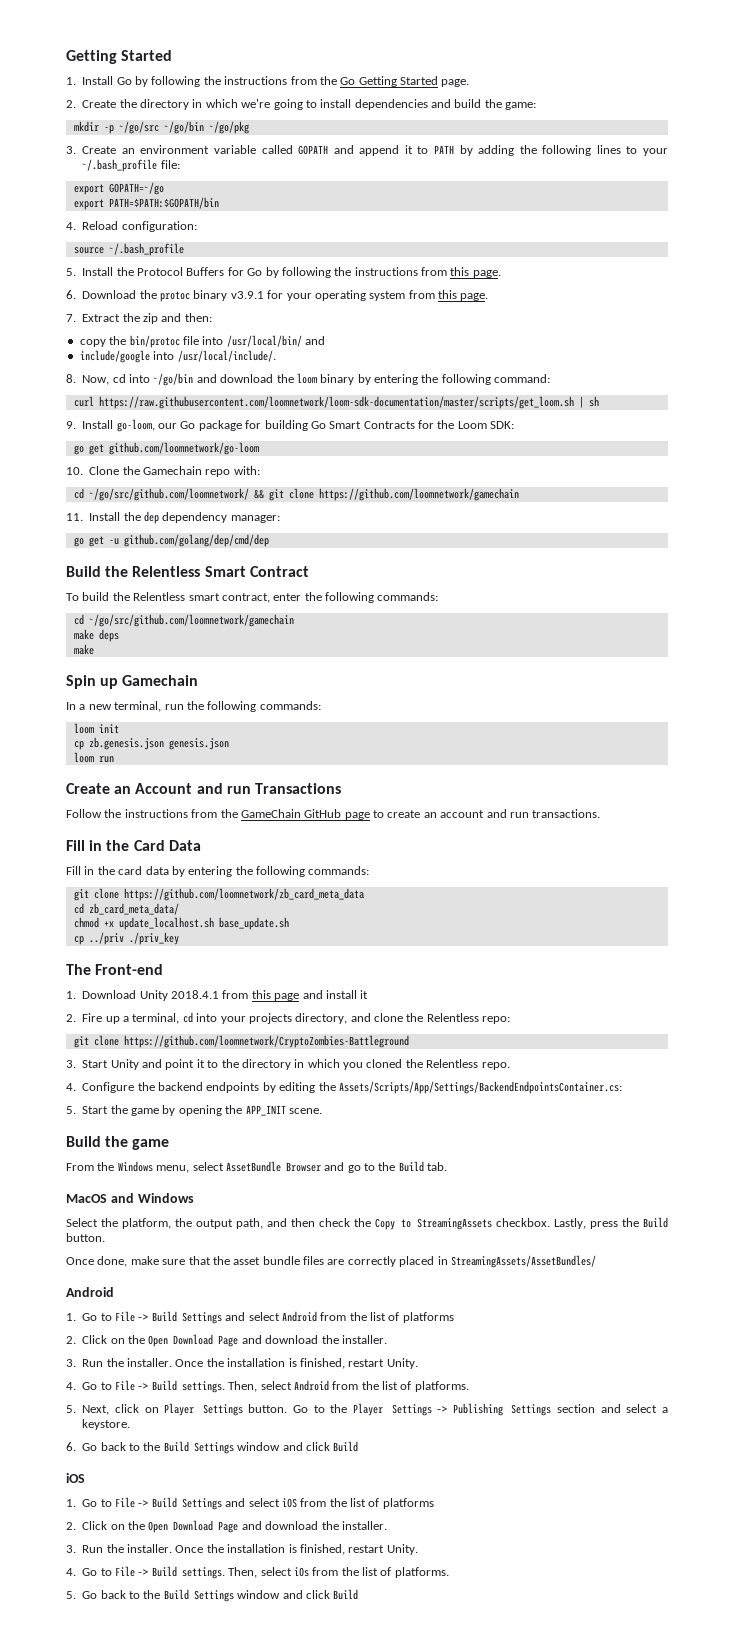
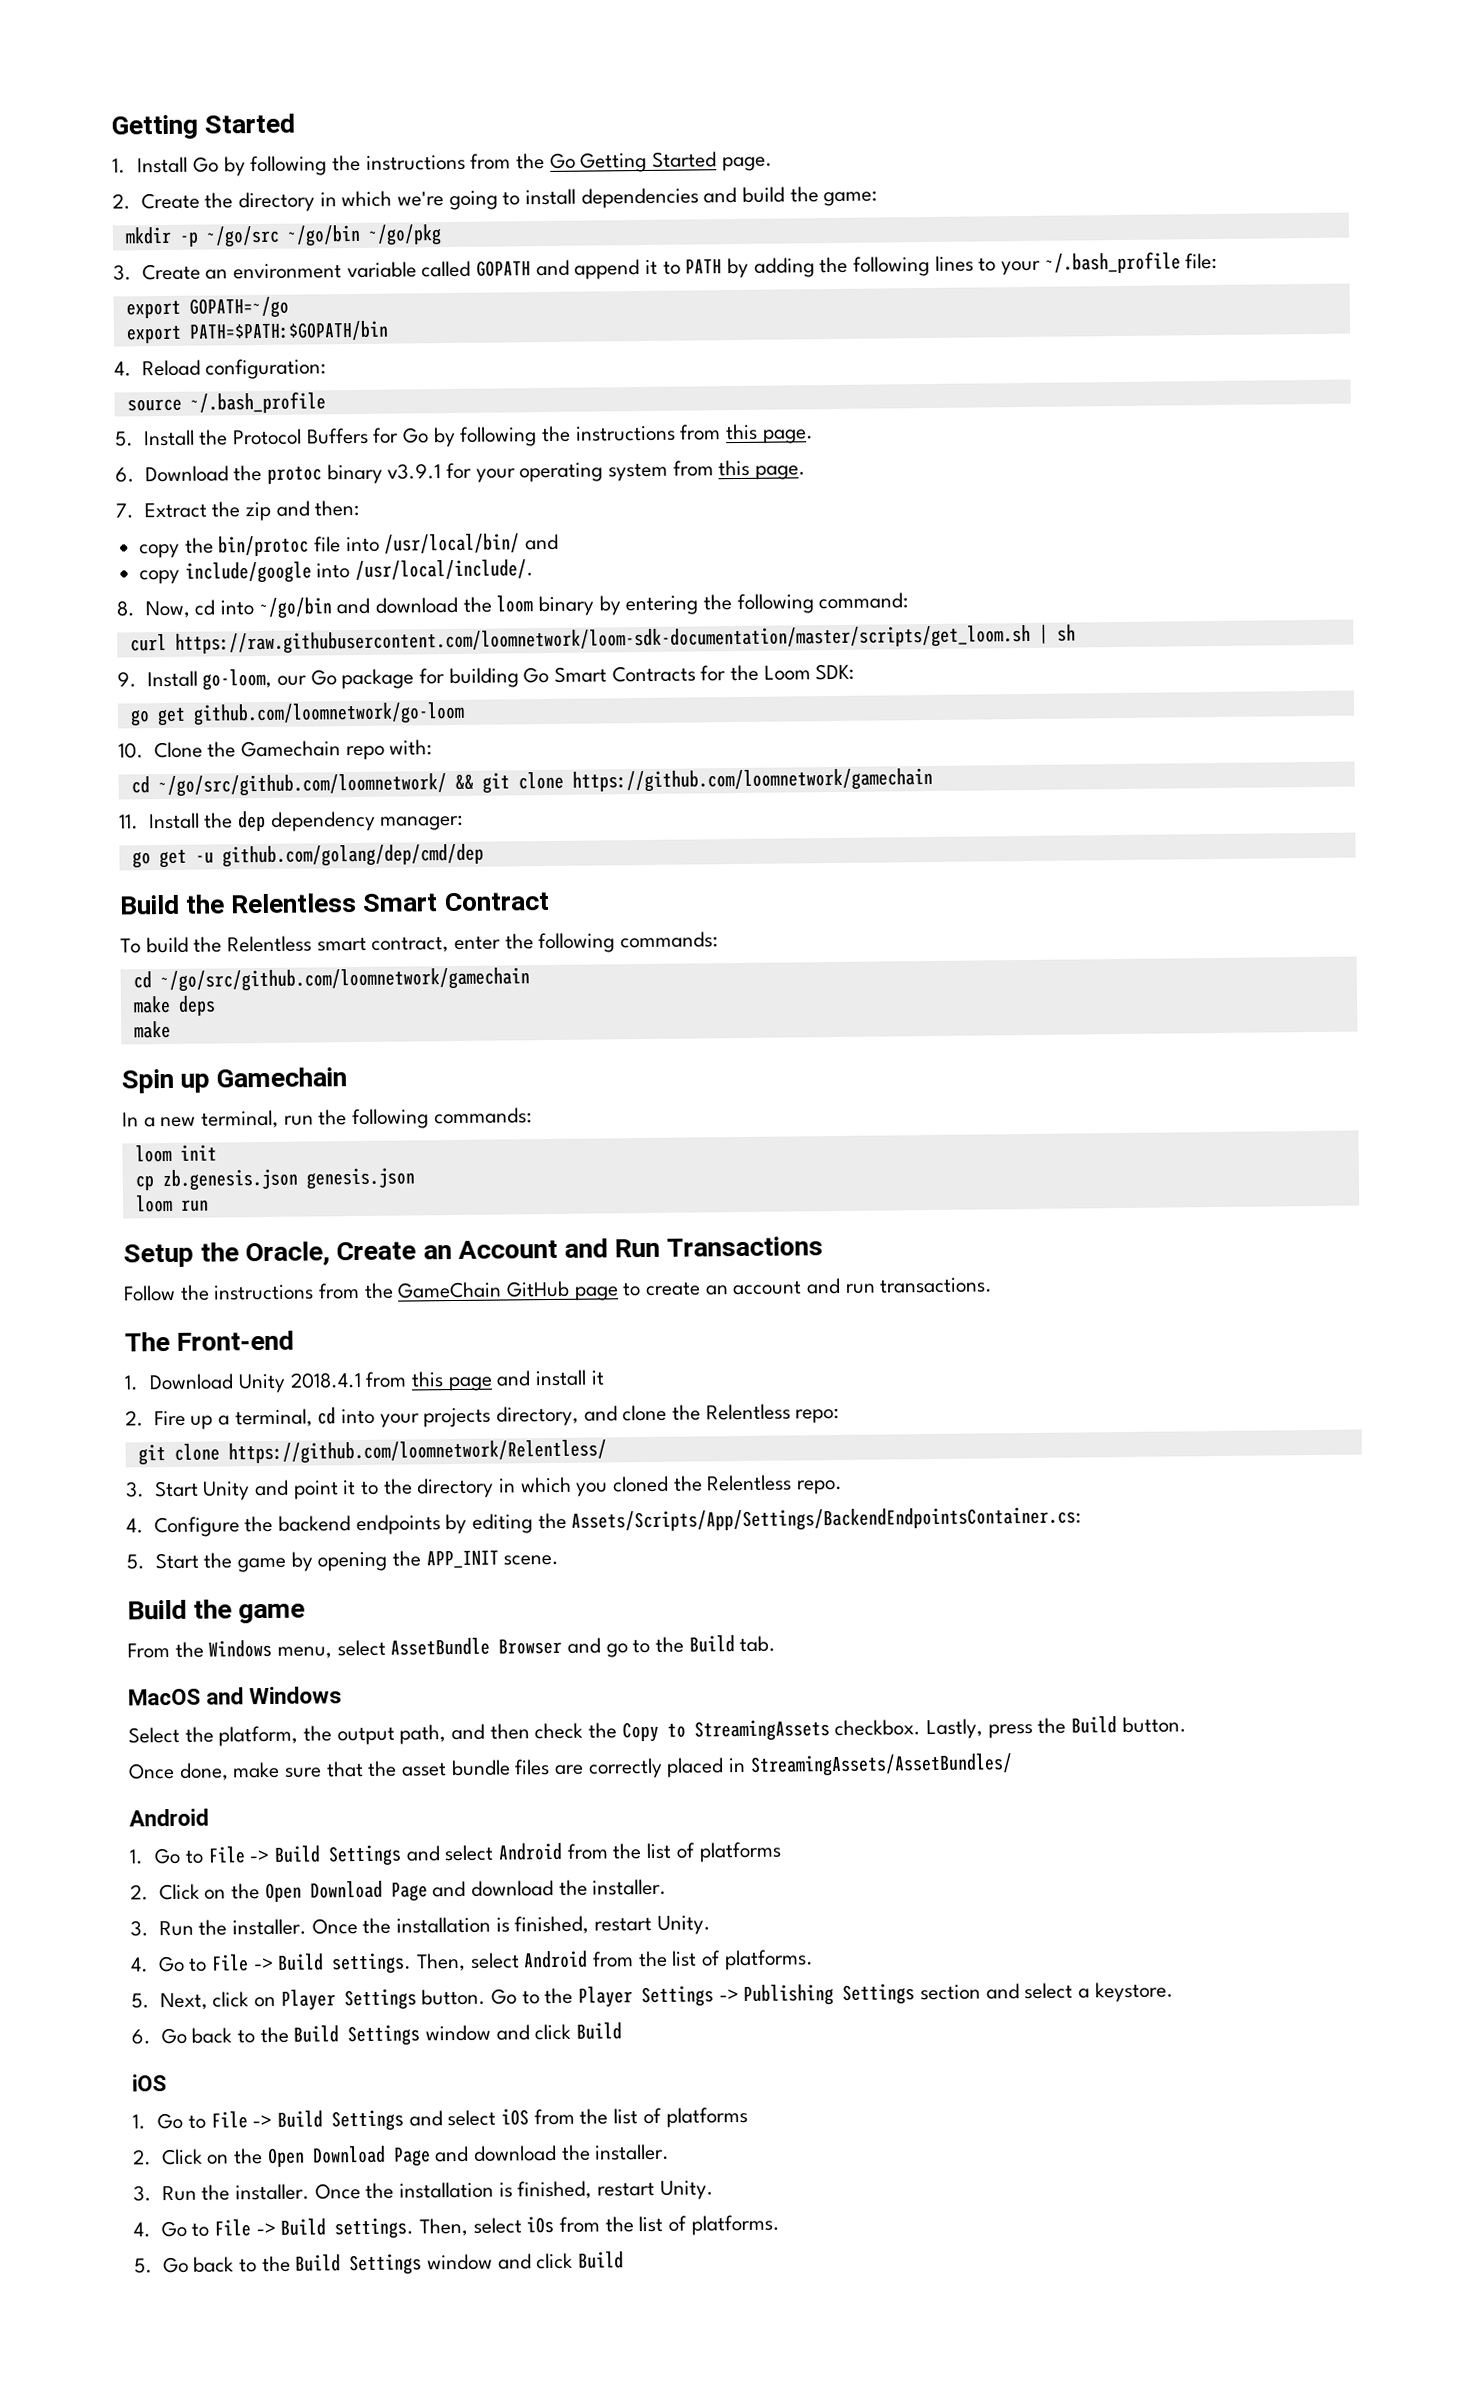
- include/google into /usr/local/include/.
+ copy include/google into /usr/local/include/.
- Create an Account and run Transactions
+ Setup the Oracle, Create an Account and Run Transactions
- Fill in the Card Data
- Fill in the card data by entering the following commands:
- git clone https://github.com/loomnetwork/zb_card_meta_data
- cd zb_card_meta_data/
- chmod +x update_localhost.sh base_update.sh
- cp ../priv ./priv_key
- git clone https://github.com/loomnetwork/CryptoZombies-Battleground
+ git clone https://github.com/loomnetwork/Relentless/

